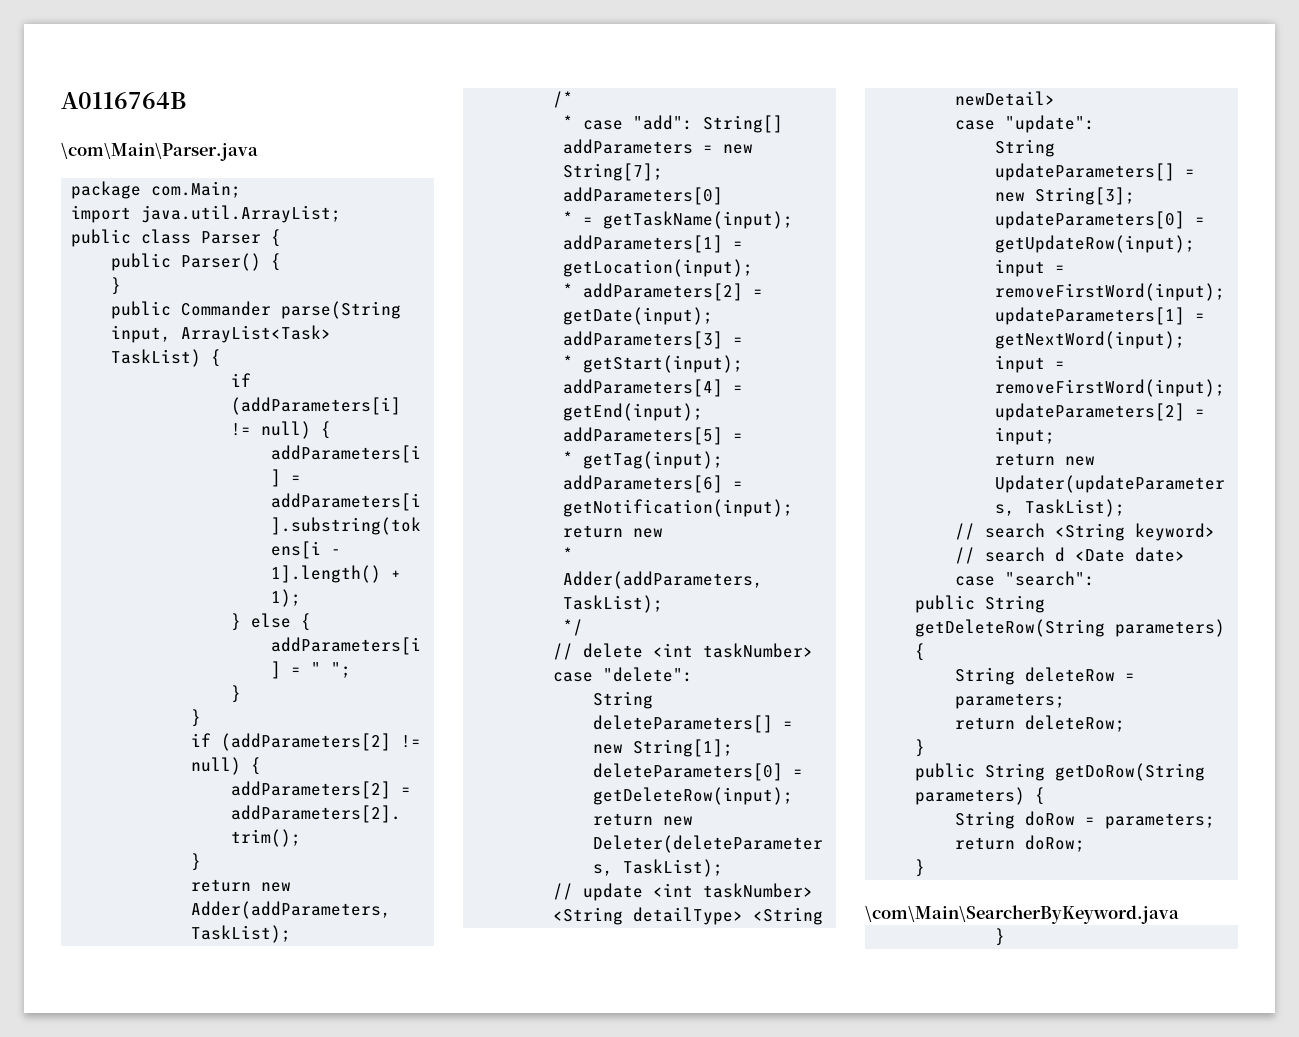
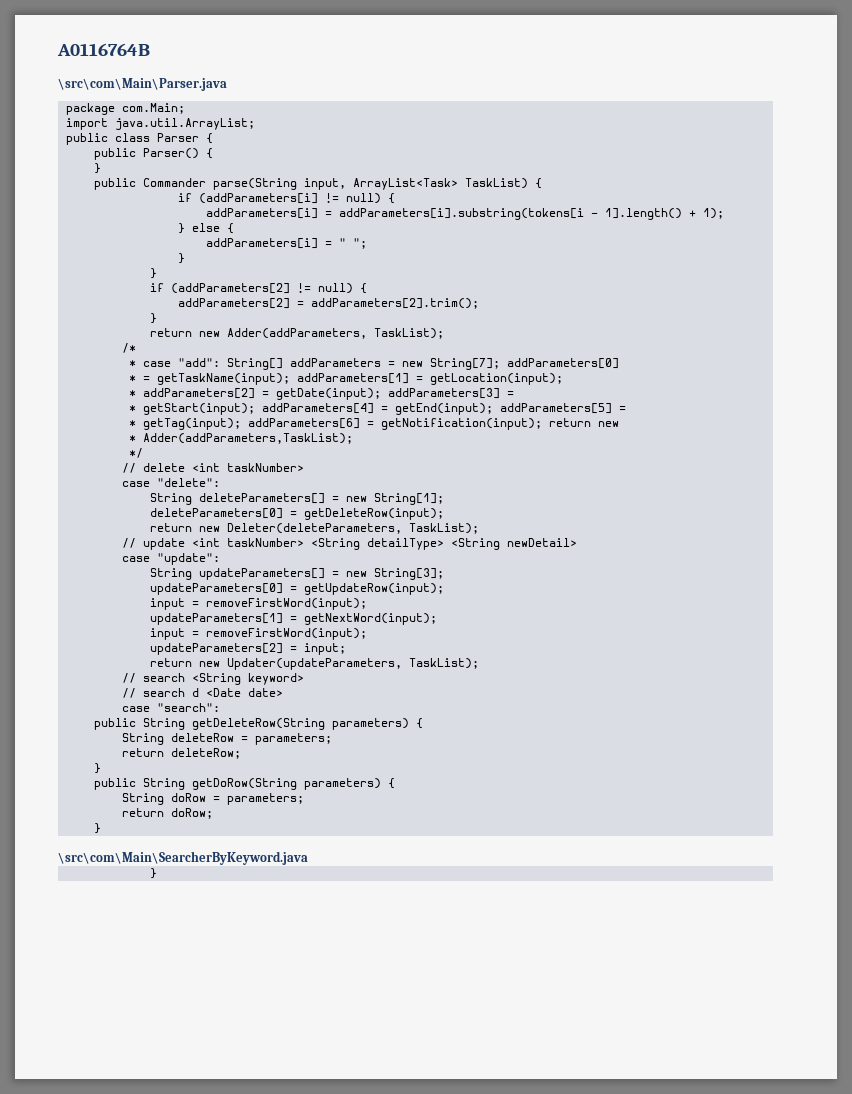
- \com\Main\Parser.java
+ \src\com\Main\Parser.java
- \com\Main\SearcherByKeyword.java
+ \src\com\Main\SearcherByKeyword.java

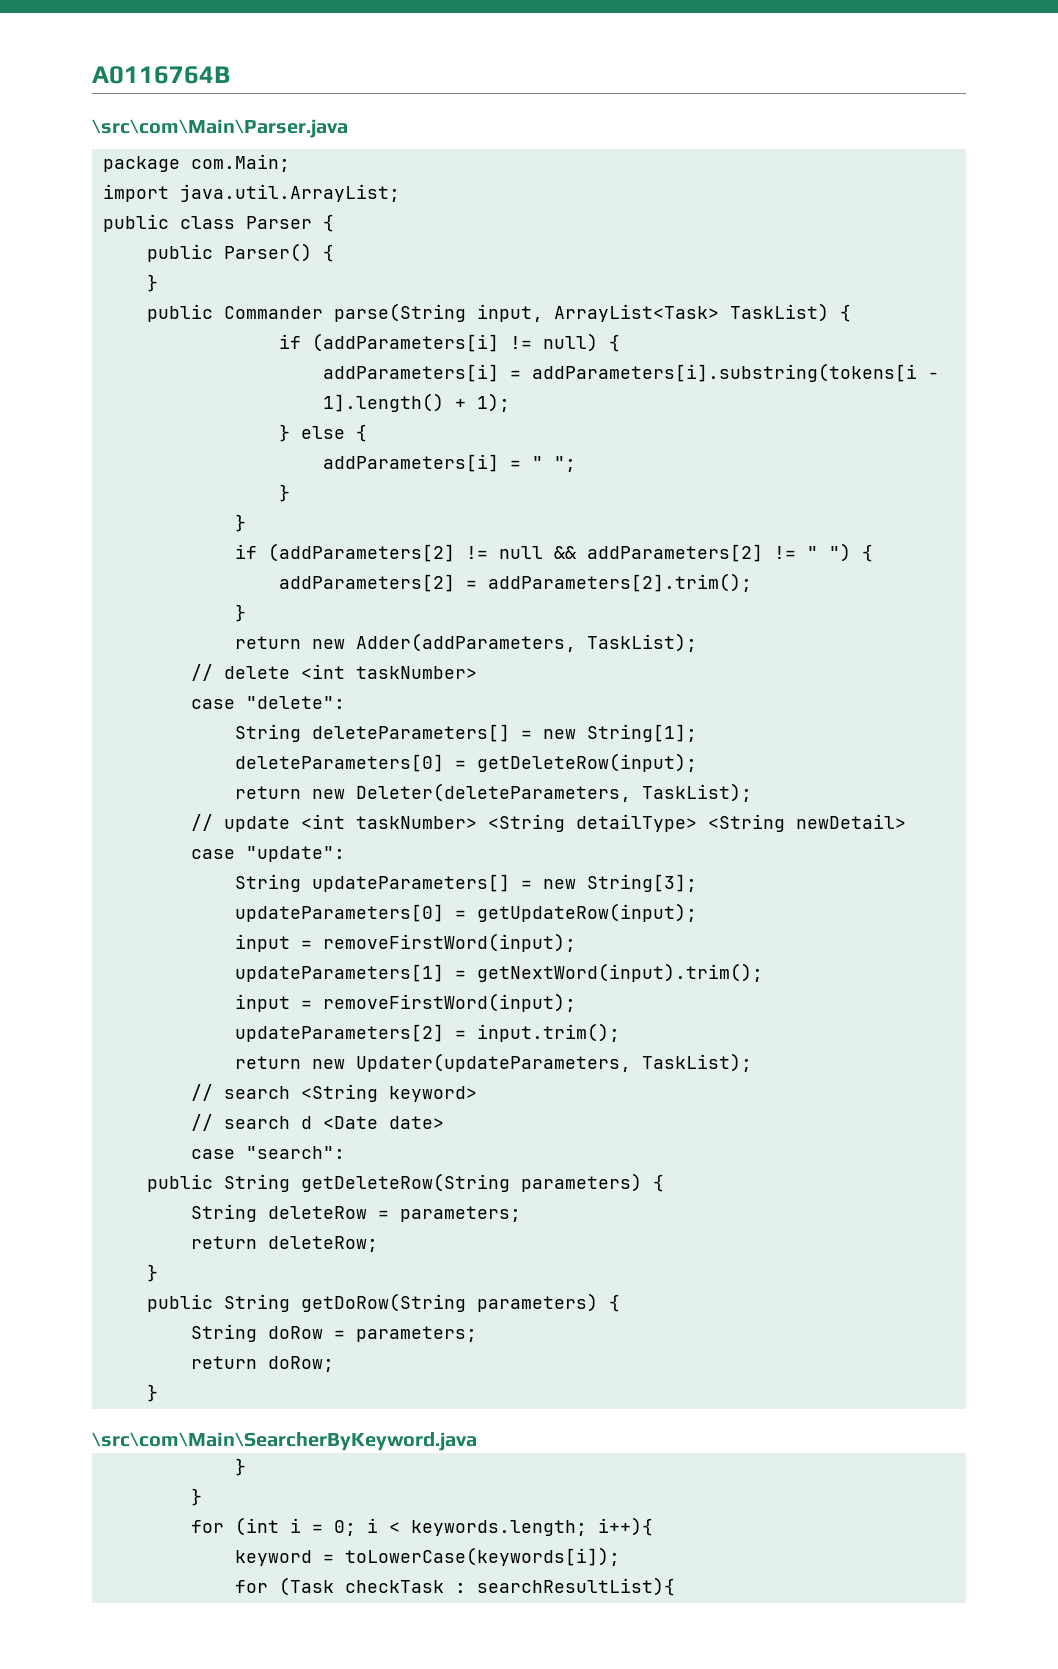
- if (addParameters[2] != null) {
+ if (addParameters[2] != null && addParameters[2] != " ") {
- /*
- * case "add": String[] addParameters = new String[7]; addParameters[0]
- * = getTaskName(input); addParameters[1] = getLocation(input);
- * addParameters[2] = getDate(input); addParameters[3] =
- * getStart(input); addParameters[4] = getEnd(input); addParameters[5] =
- * getTag(input); addParameters[6] = getNotification(input); return new
- * Adder(addParameters,TaskList);
- */
- updateParameters[1] = getNextWord(input);
+ updateParameters[1] = getNextWord(input).trim();
- updateParameters[2] = input;
+ updateParameters[2] = input.trim();
  \src\com\Main\SearcherByKeyword.java
  }
+ }
+ for (int i = 0; i < keywords.length; i++){
+ keyword = toLowerCase(keywords[i]);
+ for (Task checkTask : searchResultList){

